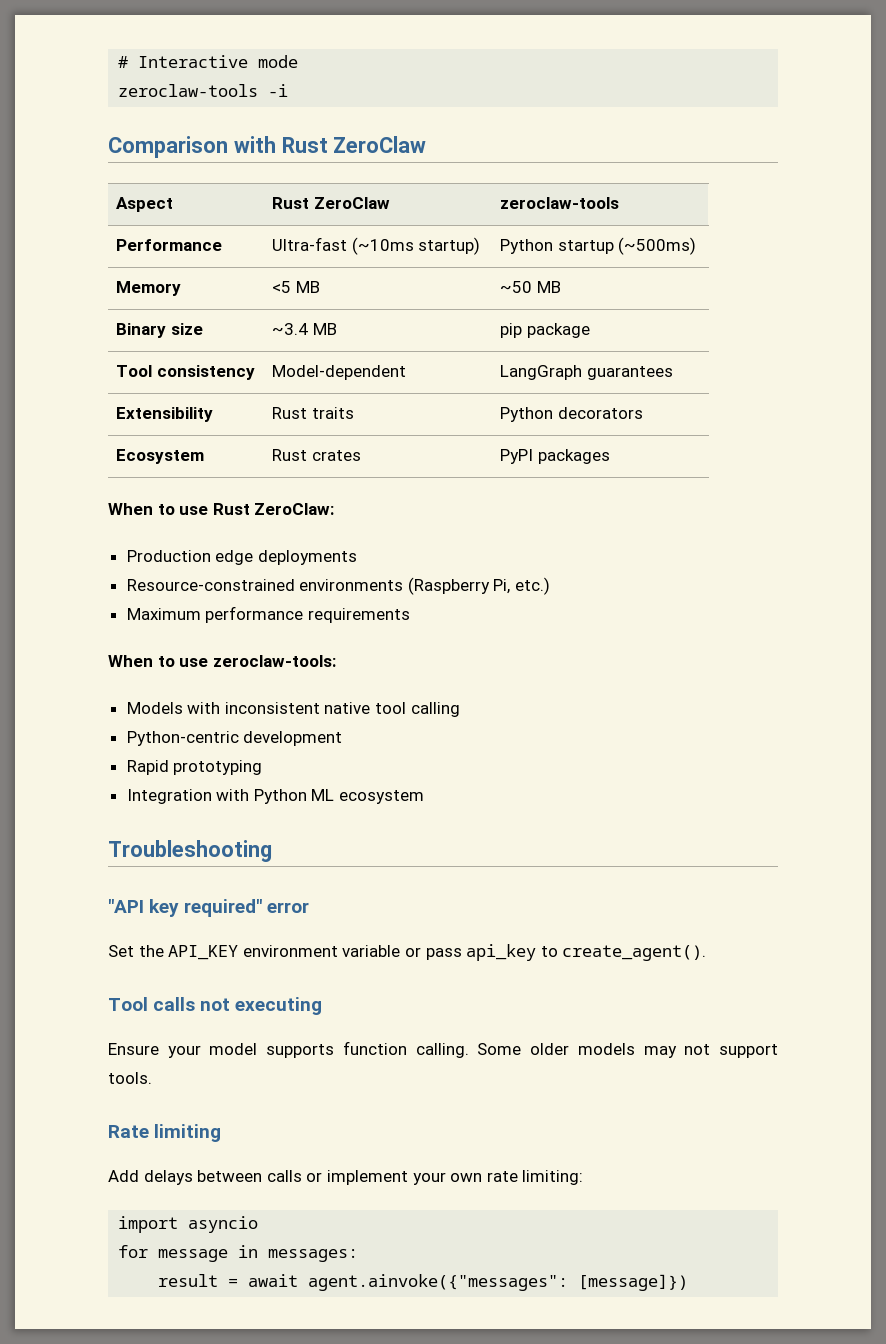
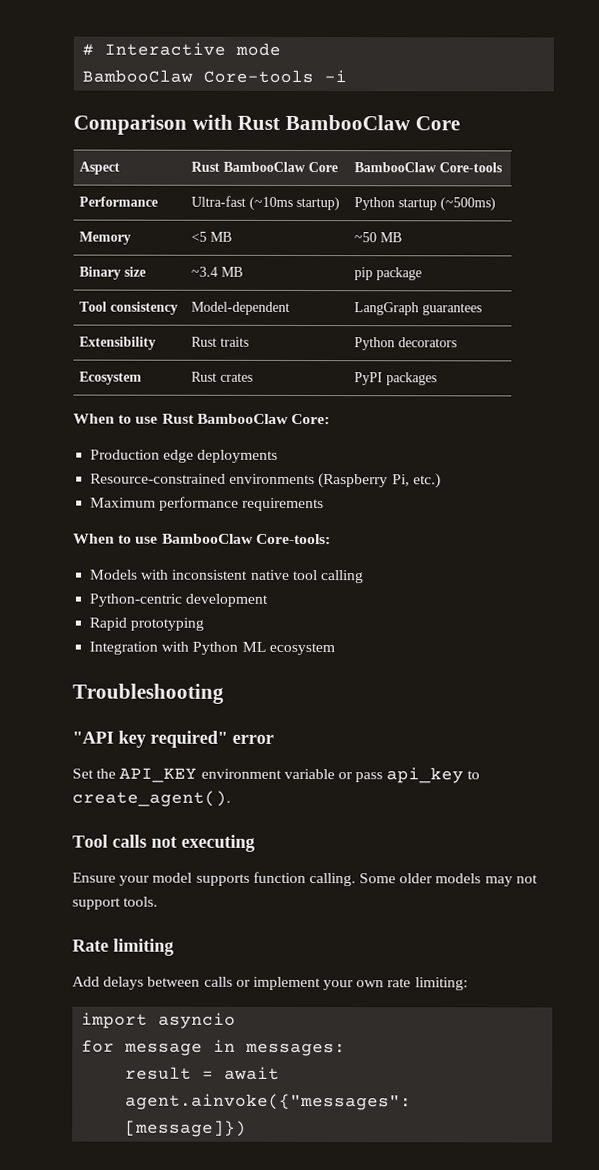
- zeroclaw-tools -i
+ BambooClaw Core-tools -i
- Comparison with Rust ZeroClaw
+ Comparison with Rust BambooClaw Core
- Aspect | Rust ZeroClaw | zeroclaw-tools
+ Aspect | Rust BambooClaw Core | BambooClaw Core-tools
- When to use Rust ZeroClaw:
+ When to use Rust BambooClaw Core:
- When to use zeroclaw-tools:
+ When to use BambooClaw Core-tools:

